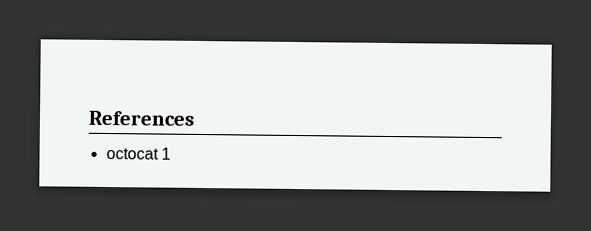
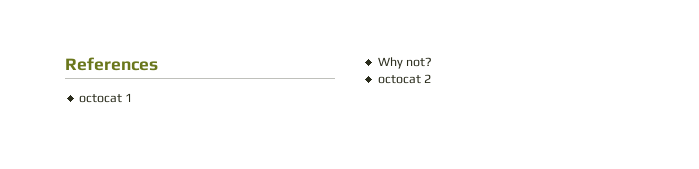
+ Why not?
+ octocat 2

